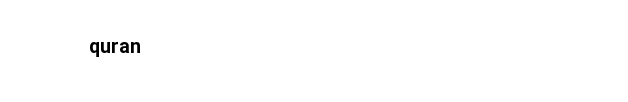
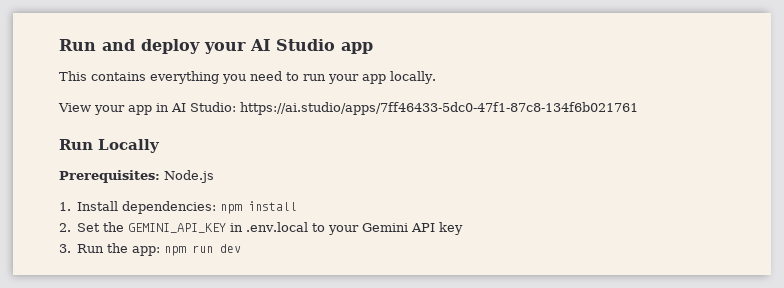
- quran
+ Run and deploy your AI Studio app
+ This contains everything you need to run your app locally.
+ View your app in AI Studio: https://ai.studio/apps/7ff46433-5dc0-47f1-87c8-134f6b021761
+ Run Locally
+ Prerequisites: Node.js
+ 1. Install dependencies: npm install
+ 2. Set the GEMINI_API_KEY in .env.local to your Gemini API key
+ 3. Run the app: npm run dev

